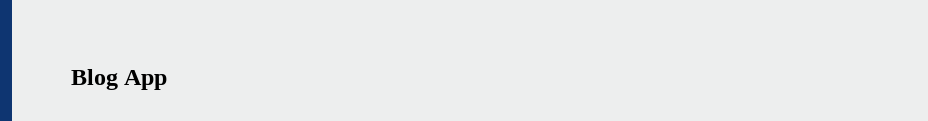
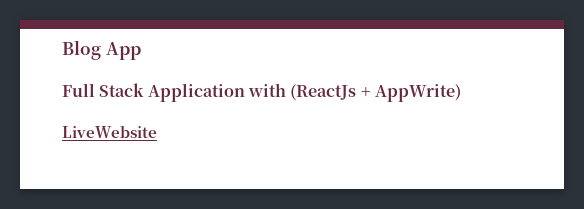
+ Full Stack Application with (ReactJs + AppWrite)
+ LiveWebsite

